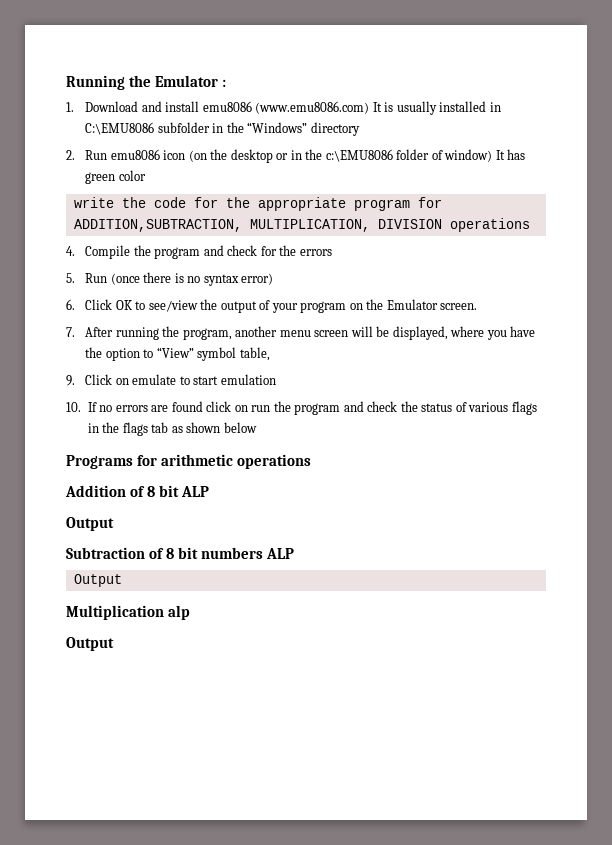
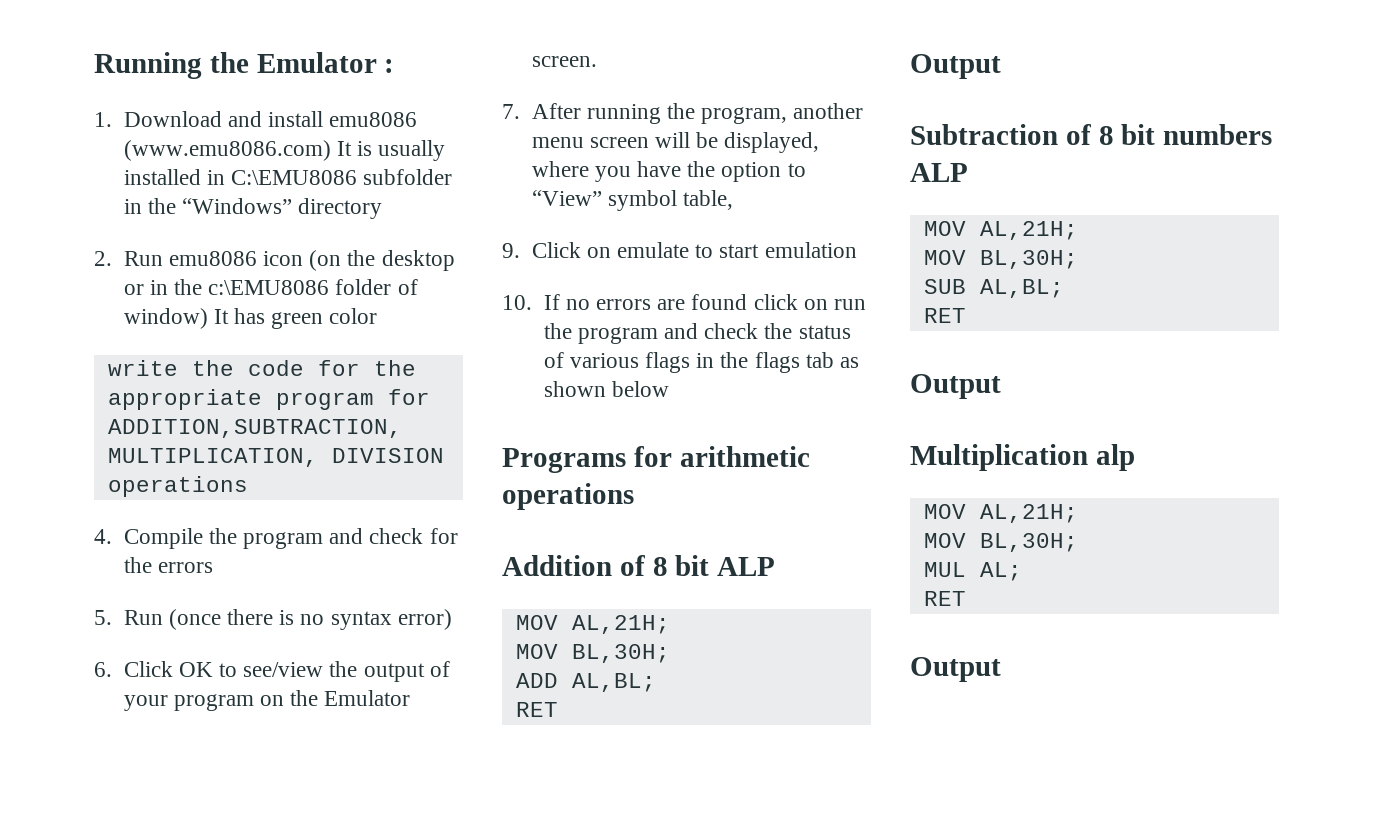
  Addition of 8 bit ALP
+ MOV AL,21H;
+ MOV BL,30H;
+ ADD AL,BL;
+ RET
  Subtraction of 8 bit numbers ALP
+ MOV AL,21H;
+ MOV BL,30H;
+ SUB AL,BL;
+ RET
  Output
  Multiplication alp
+ MOV AL,21H;
+ MOV BL,30H;
+ MUL AL;
+ RET

